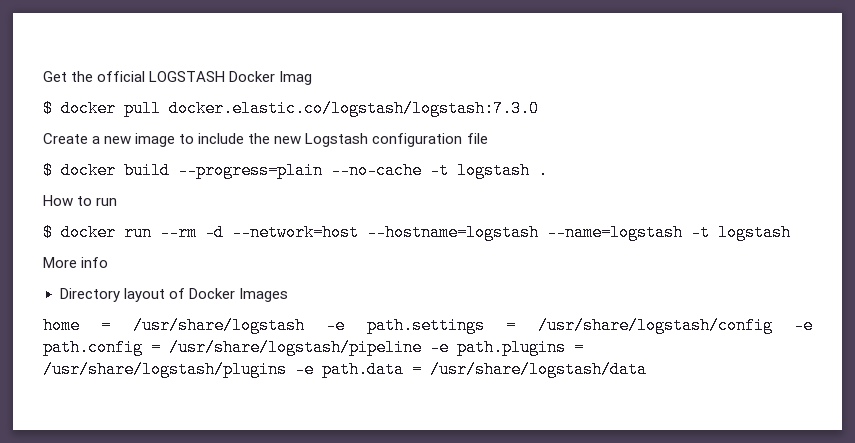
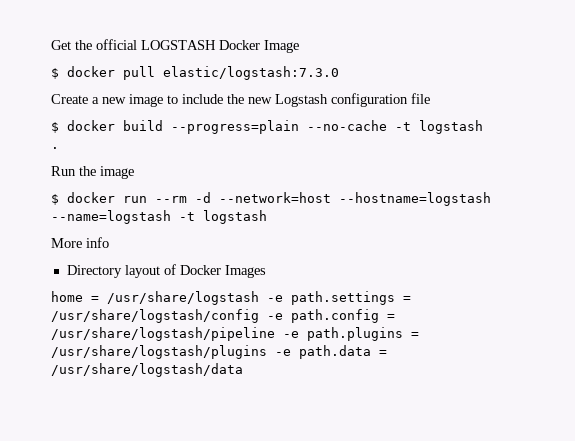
- Get the official LOGSTASH Docker Imag
+ Get the official LOGSTASH Docker Image
- $ docker pull docker.elastic.co/logstash/logstash:7.3.0
+ $ docker pull elastic/logstash:7.3.0
- How to run
+ Run the image

